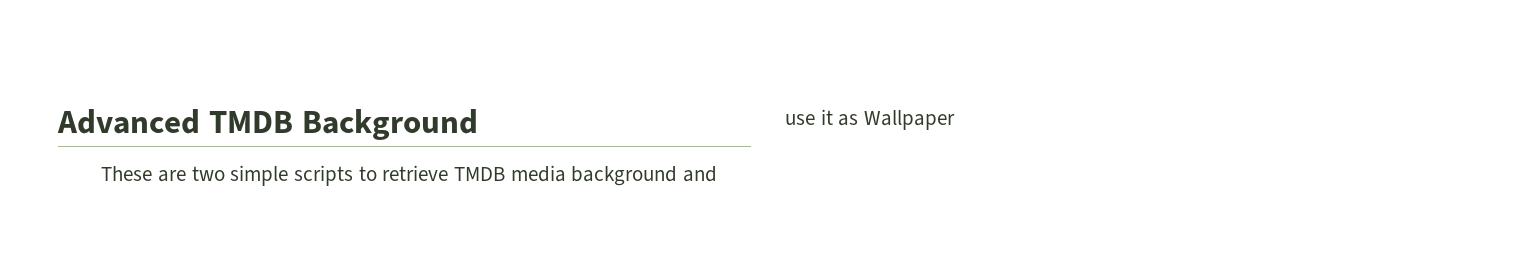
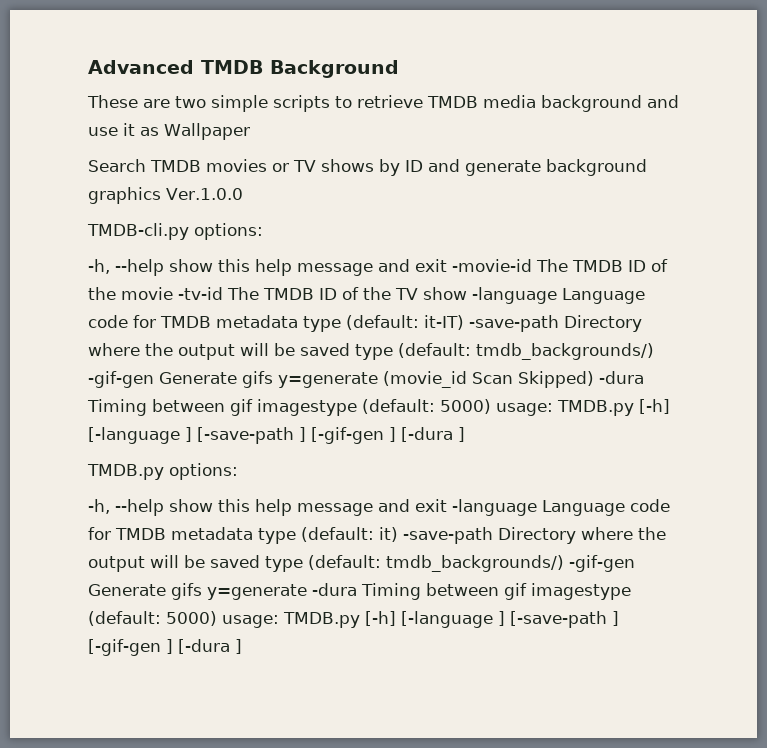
+ Search TMDB movies or TV shows by ID and generate background graphics Ver.1.0.0
+ TMDB-cli.py options:
+ -h, --help show this help message and exit -movie-id The TMDB ID of the movie -tv-id The TMDB ID of the TV show -language Language code for TMDB metadata type (default: it-IT) -save-path Directory where the output will be saved type (default: tmdb_backgrounds/) -gif-gen Generate gifs y=generate (movie_id Scan Skipped) -dura Timing between gif imagestype (default: 5000) usage: TMDB.py [-h] [-language ] [-save-path ] [-gif-gen ] [-dura ]
+ TMDB.py options:
+ -h, --help show this help message and exit -language Language code for TMDB metadata type (default: it) -save-path Directory where the output will be saved type (default: tmdb_backgrounds/) -gif-gen Generate gifs y=generate -dura Timing between gif imagestype (default: 5000) usage: TMDB.py [-h] [-language ] [-save-path ] [-gif-gen ] [-dura ]

